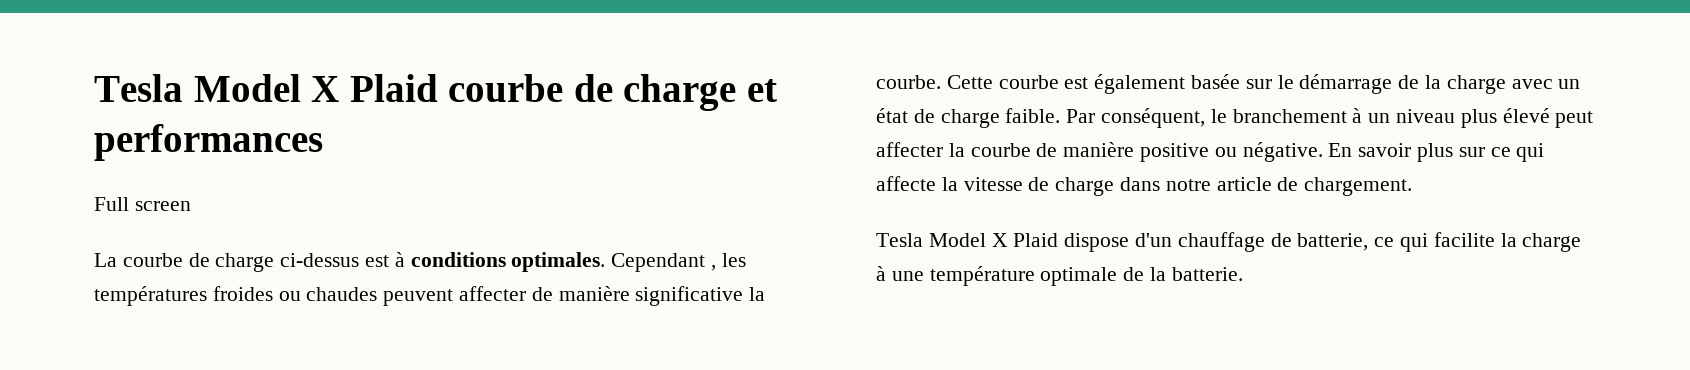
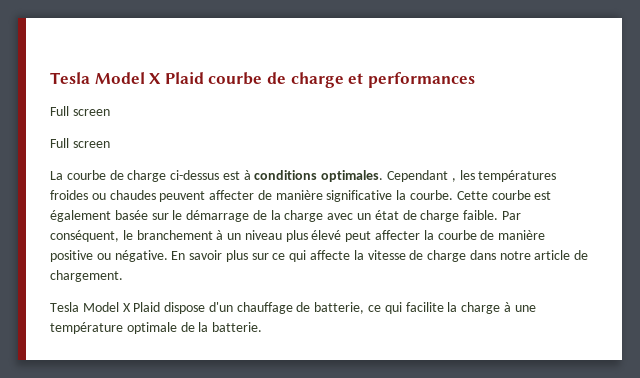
  Tesla Model X Plaid courbe de charge et performances
+ Full screen

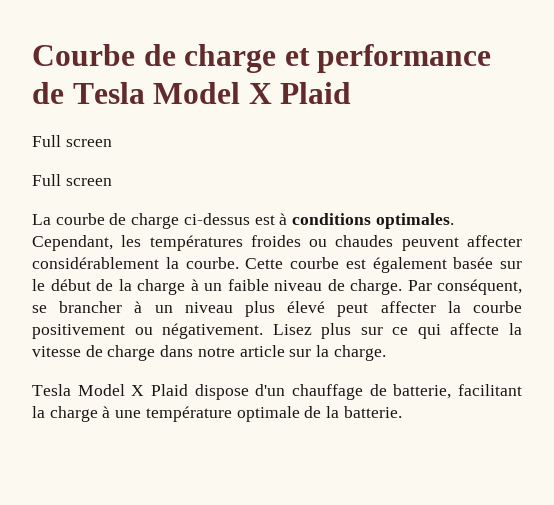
- Tesla Model X Plaid courbe de charge et performances
+ Courbe de charge et performance de Tesla Model X Plaid
- Cependant , les températures froides ou chaudes peuvent affecter de manière significative la courbe.
+ Cependant, les températures froides ou chaudes peuvent affecter considérablement la courbe.
- Cette courbe est également basée sur le démarrage de la charge avec un état de charge faible. Par conséquent, le branchement à un niveau plus élevé peut affecter la courbe de manière positive ou négative. En savoir plus sur ce qui affecte la vitesse de charge dans notre article de chargement.
+ Cette courbe est également basée sur le début de la charge à un faible niveau de charge. Par conséquent, se brancher à un niveau plus élevé peut affecter la courbe positivement ou négativement. Lisez plus sur ce qui affecte la vitesse de charge dans notre article sur la charge.
- Tesla Model X Plaid dispose d'un chauffage de batterie, ce qui facilite la charge à une température optimale de la batterie.
+ Tesla Model X Plaid dispose d'un chauffage de batterie, facilitant la charge à une température optimale de la batterie.

